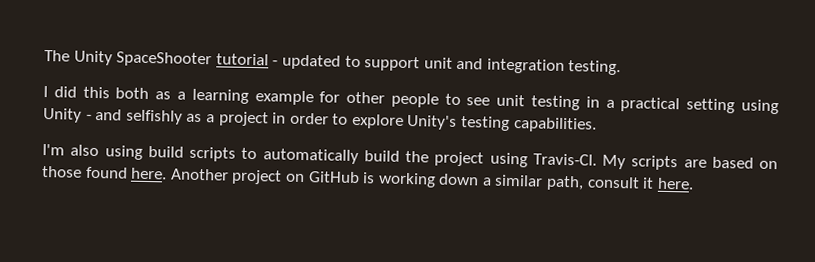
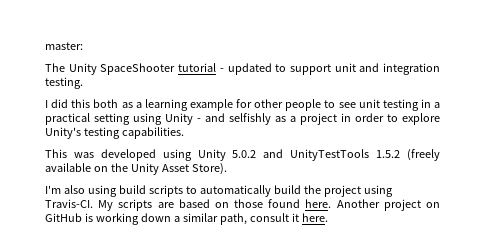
+ master:
+ This was developed using Unity 5.0.2 and UnityTestTools 1.5.2 (freely available on the Unity Asset Store).

